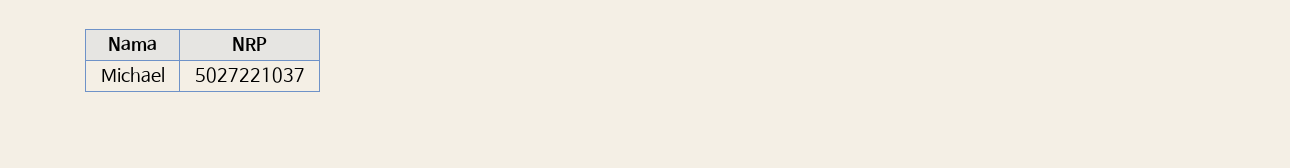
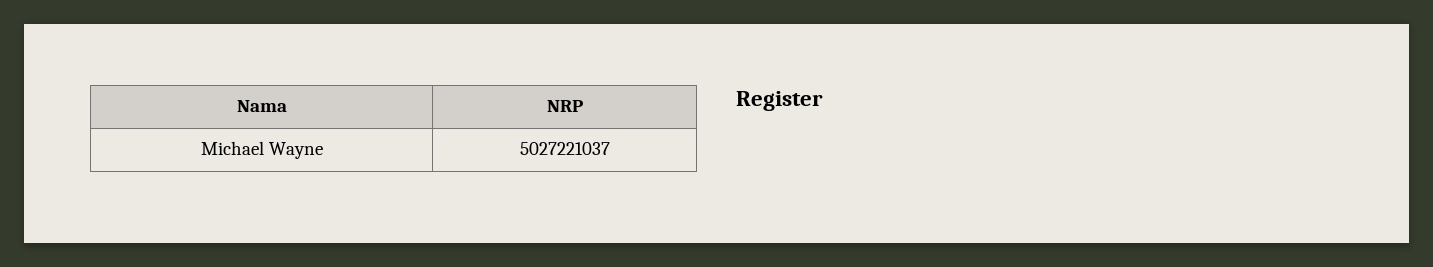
- Michael | 5027221037
+ Michael Wayne | 5027221037
+ Register

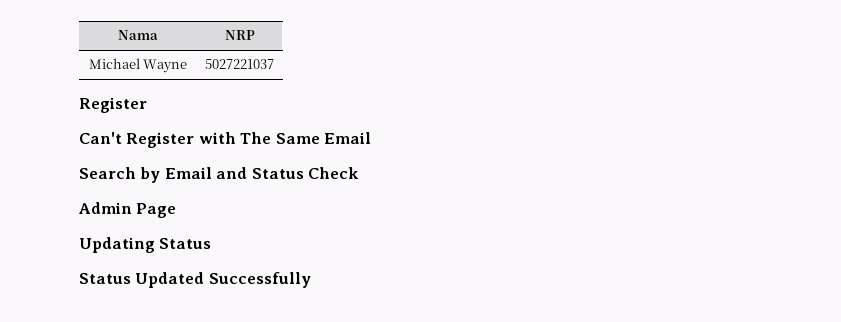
+ Can't Register with The Same Email
+ Search by Email and Status Check
+ Admin Page
+ Updating Status
+ Status Updated Successfully

